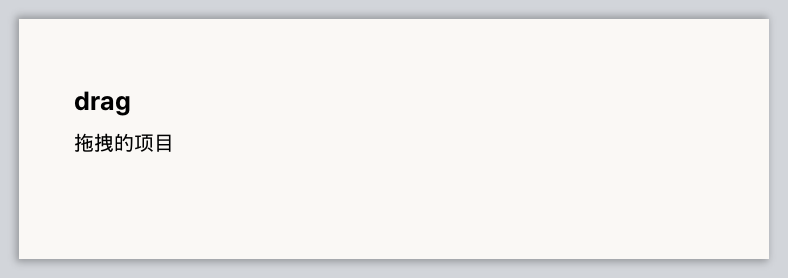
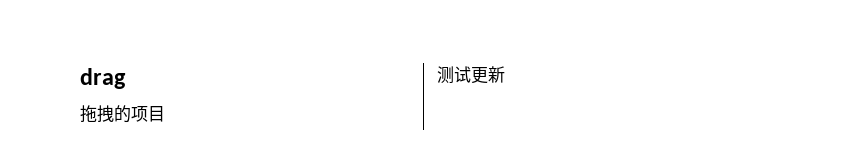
+ 测试更新

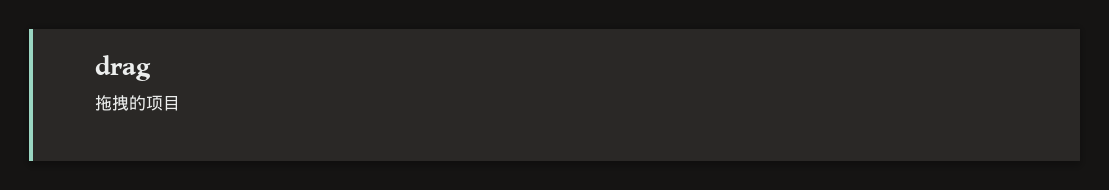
- 测试更新

